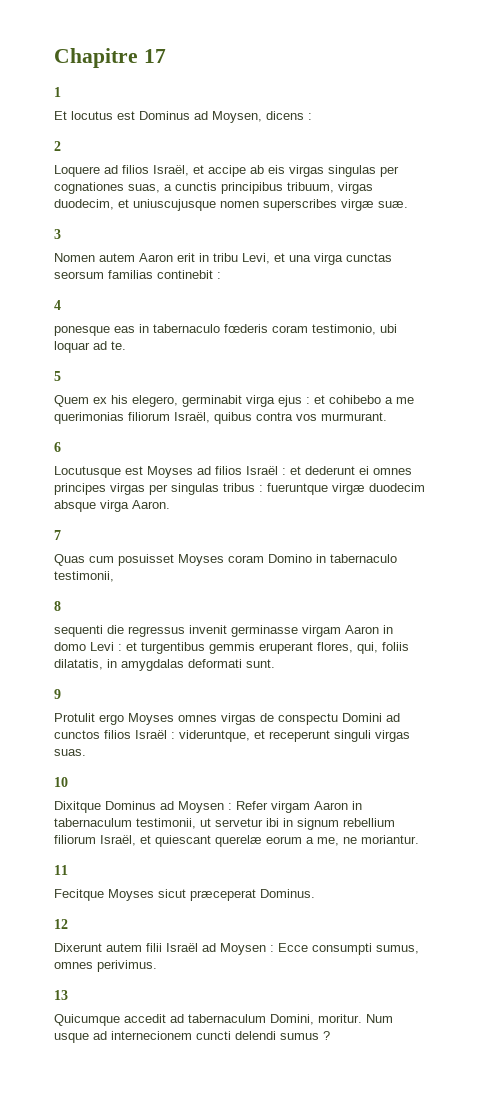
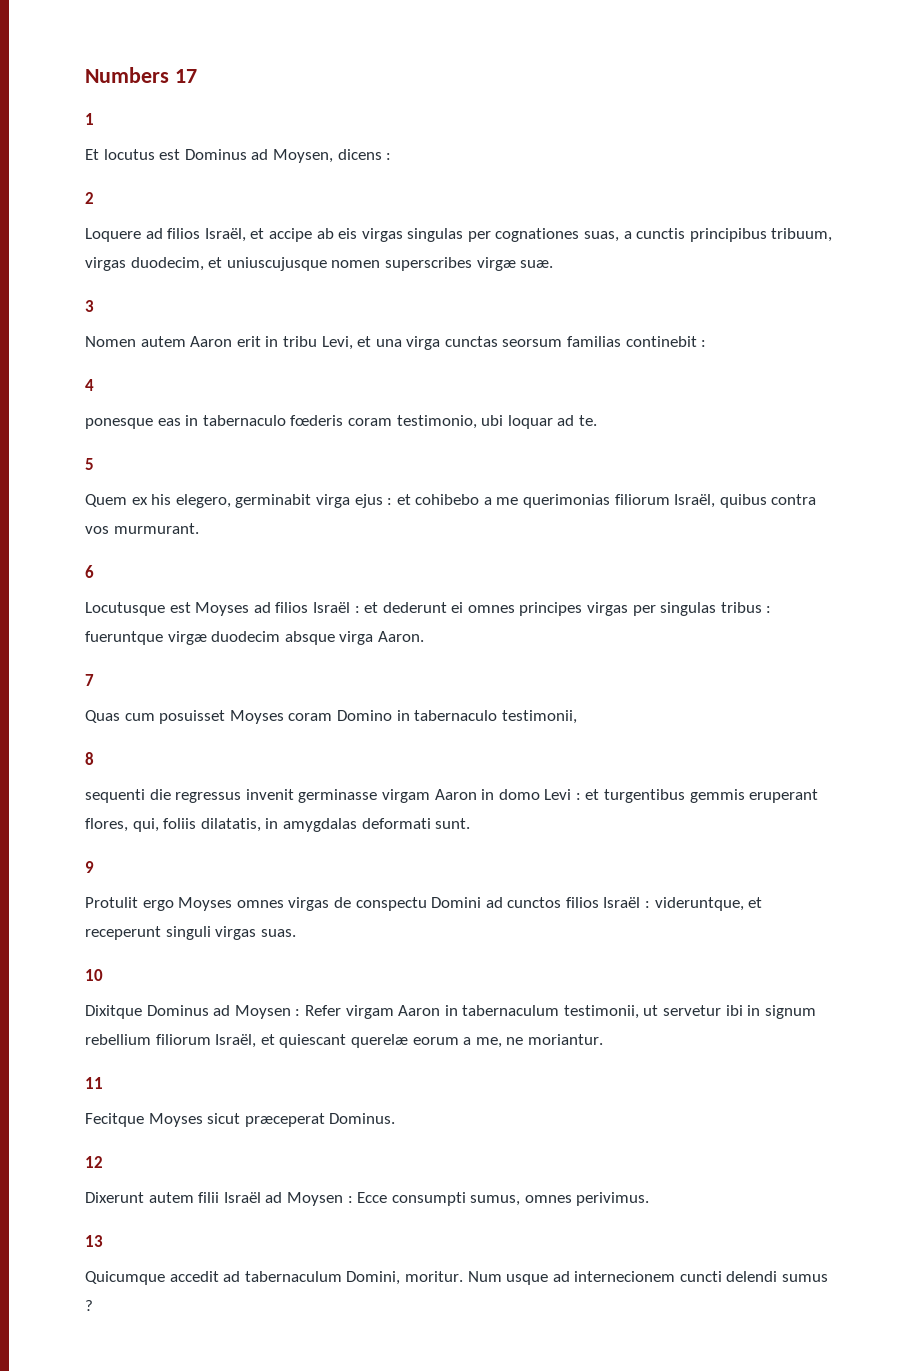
- Chapitre 17
+ Numbers 17

